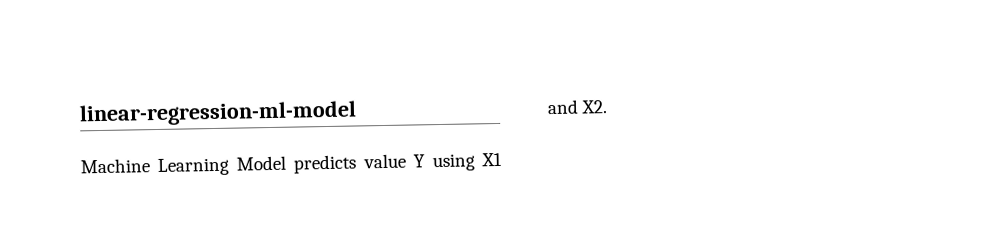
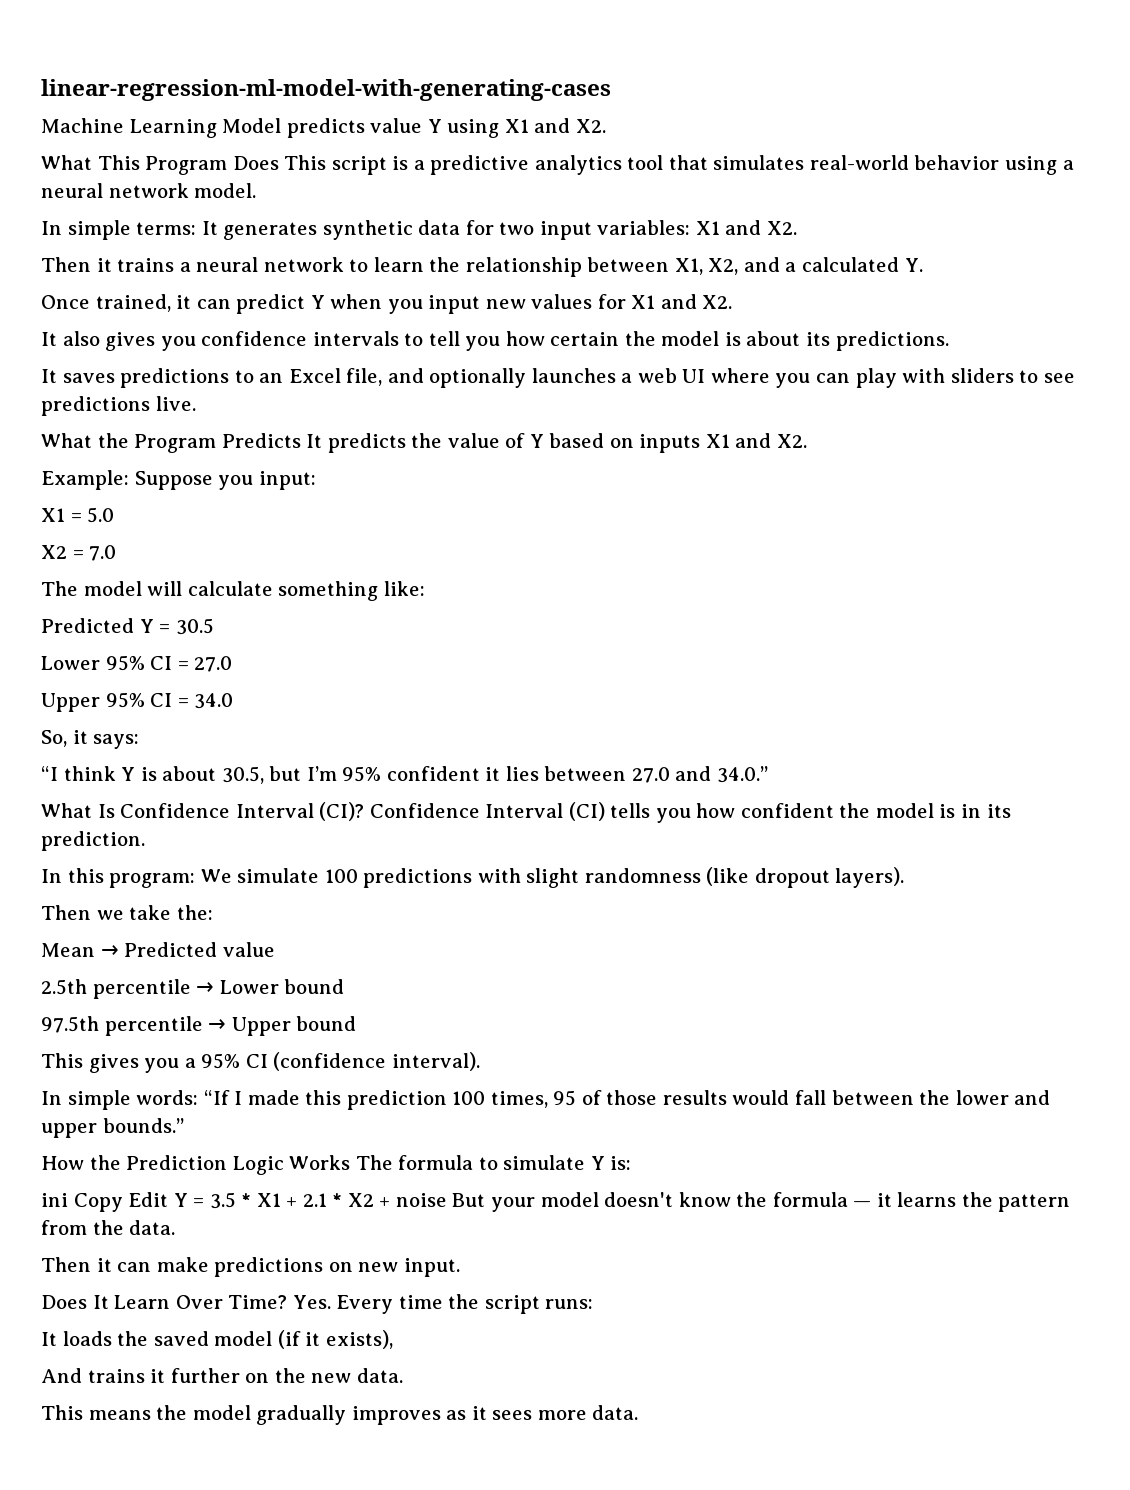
- linear-regression-ml-model
+ linear-regression-ml-model-with-generating-cases
+ What This Program Does This script is a predictive analytics tool that simulates real-world behavior using a neural network model.
+ In simple terms: It generates synthetic data for two input variables: X1 and X2.
+ Then it trains a neural network to learn the relationship between X1, X2, and a calculated Y.
+ Once trained, it can predict Y when you input new values for X1 and X2.
+ It also gives you confidence intervals to tell you how certain the model is about its predictions.
+ It saves predictions to an Excel file, and optionally launches a web UI where you can play with sliders to see predictions live.
+ What the Program Predicts It predicts the value of Y based on inputs X1 and X2.
+ Example: Suppose you input:
+ X1 = 5.0
+ X2 = 7.0
+ The model will calculate something like:
+ Predicted Y = 30.5
+ Lower 95% CI = 27.0
+ Upper 95% CI = 34.0
+ So, it says:
+ “I think Y is about 30.5, but I’m 95% confident it lies between 27.0 and 34.0.”
+ What Is Confidence Interval (CI)? Confidence Interval (CI) tells you how confident the model is in its prediction.
+ In this program: We simulate 100 predictions with slight randomness (like dropout layers).
+ Then we take the:
+ Mean → Predicted value
+ 2.5th percentile → Lower bound
+ 97.5th percentile → Upper bound
+ This gives you a 95% CI (confidence interval).
+ In simple words: “If I made this prediction 100 times, 95 of those results would fall between the lower and upper bounds.”
+ How the Prediction Logic Works The formula to simulate Y is:
+ ini Copy Edit Y = 3.5 * X1 + 2.1 * X2 + noise But your model doesn't know the formula — it learns the pattern from the data.
+ Then it can make predictions on new input.
+ Does It Learn Over Time? Yes. Every time the script runs:
+ It loads the saved model (if it exists),
+ And trains it further on the new data.
+ This means the model gradually improves as it sees more data.

